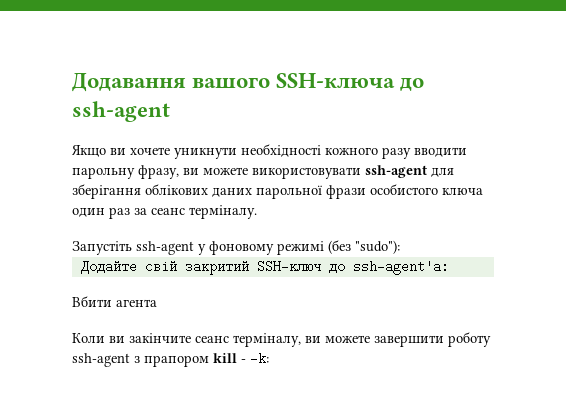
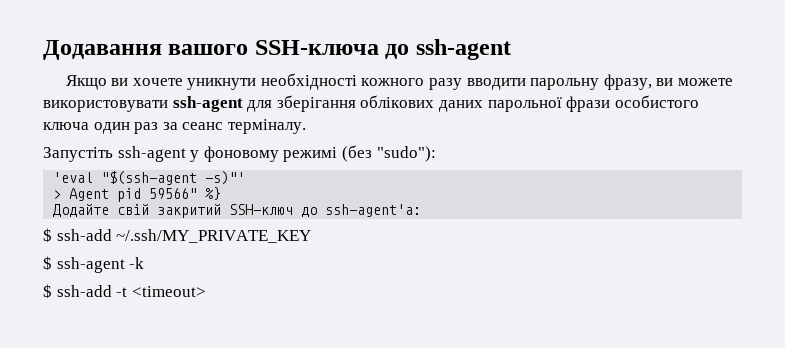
+ 'eval "$(ssh-agent -s)"'
+ > Agent pid 59566" %}
- Вбити агента
- Коли ви закінчите сеанс терміналу, ви можете завершити роботу ssh-agent з прапором kill - -k:
+ $ ssh-add ~/.ssh/MY_PRIVATE_KEY
+ $ ssh-agent -k
+ $ ssh-add -t <timeout>

